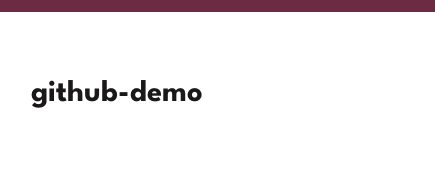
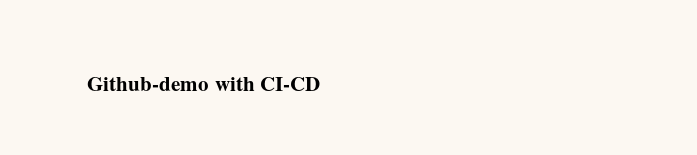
- github-demo
+ Github-demo with CI-CD

